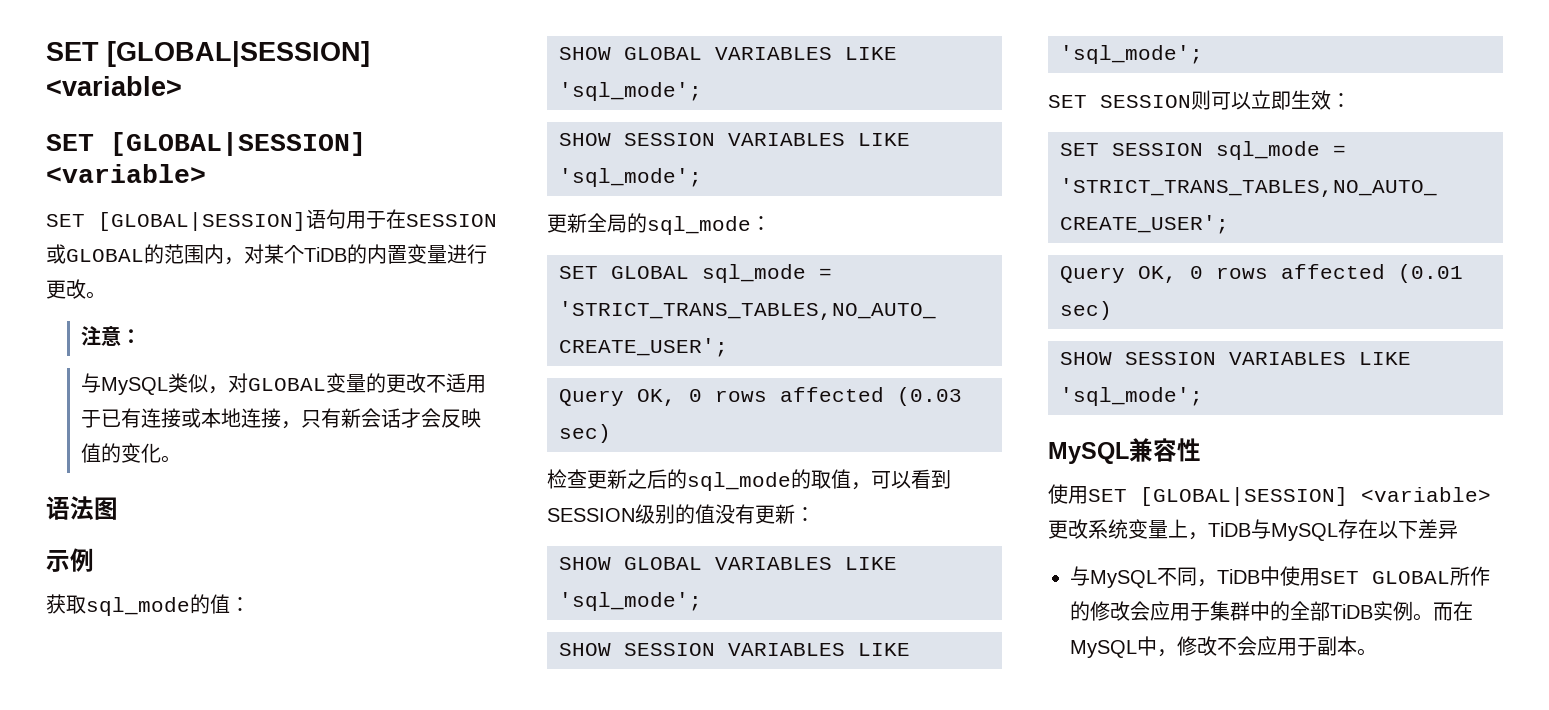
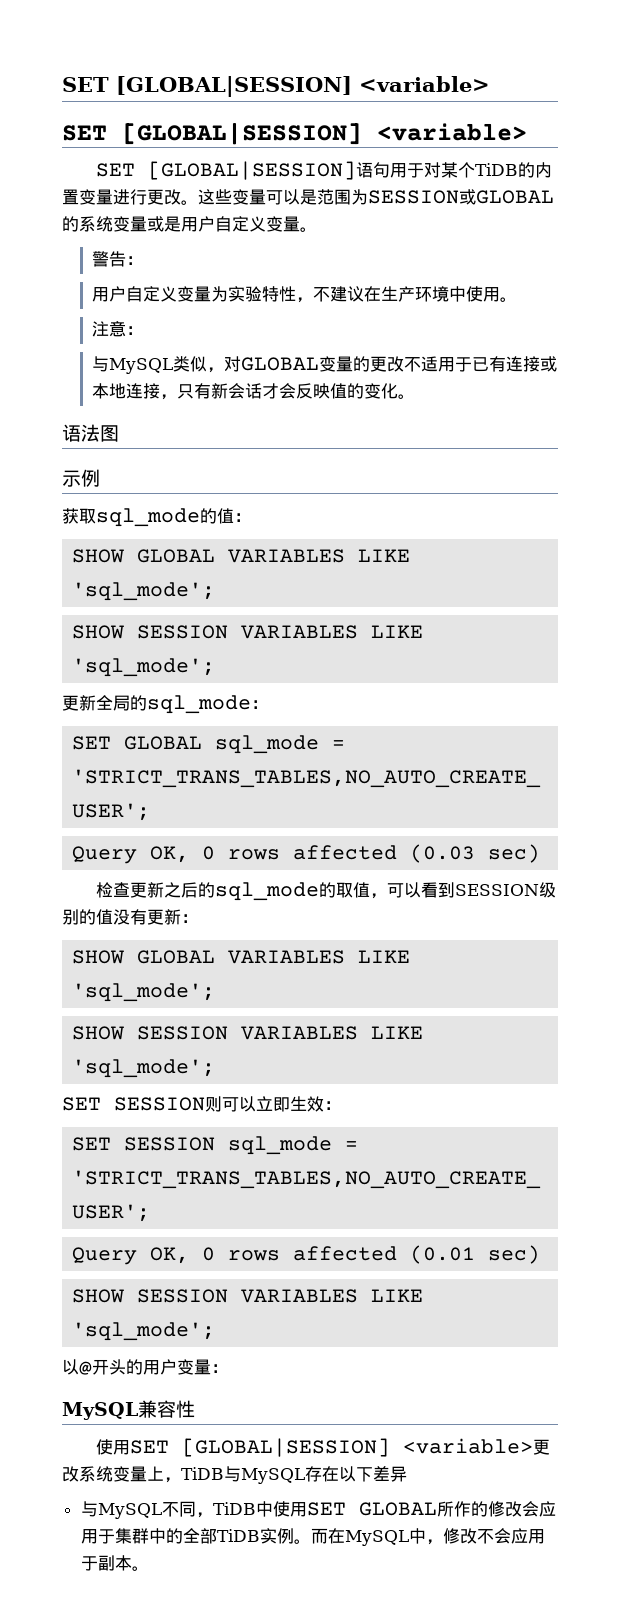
- SET [GLOBAL|SESSION]语句用于在SESSION或GLOBAL的范围内，对某个TiDB的内置变量进行更改。
+ SET [GLOBAL|SESSION]语句用于对某个TiDB的内置变量进行更改。这些变量可以是范围为SESSION或GLOBAL的系统变量或是用户自定义变量。
+ 警告：
+ 用户自定义变量为实验特性，不建议在生产环境中使用。
+ 以@开头的用户变量：

